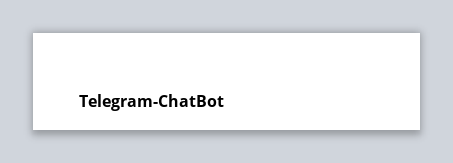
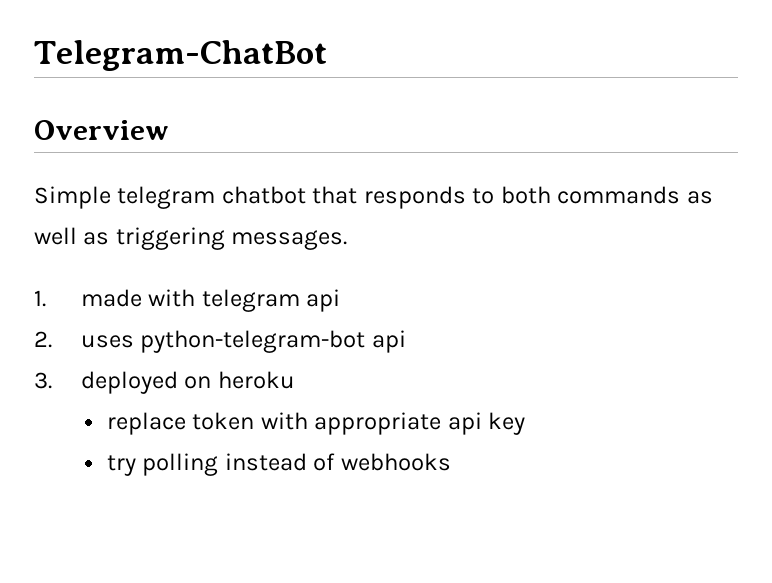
+ Overview
+ Simple telegram chatbot that responds to both commands as well as triggering messages.
+ 1. made with telegram api
+ 2. uses python-telegram-bot api
+ 3. deployed on heroku
+ replace token with appropriate api key
+ try polling instead of webhooks

